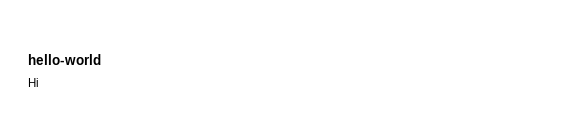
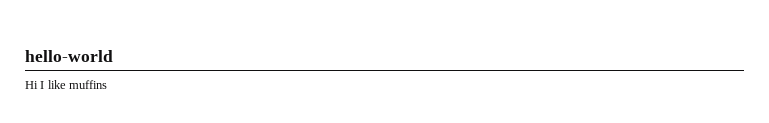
- Hi
+ Hi I like muffins

